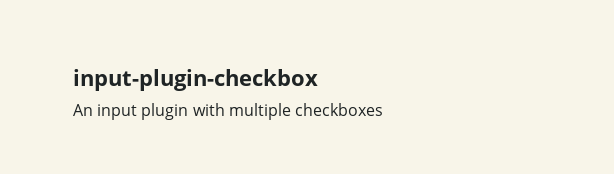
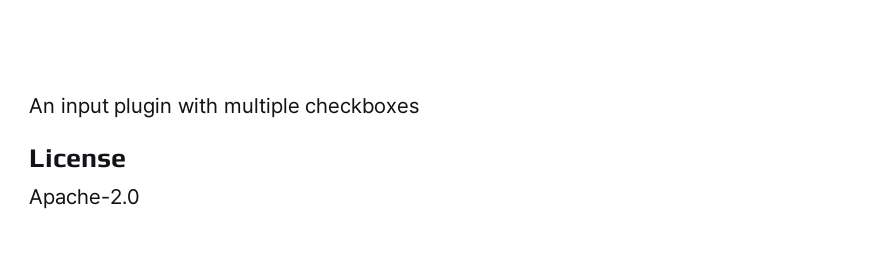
- input-plugin-checkbox
+ License
+ Apache-2.0

